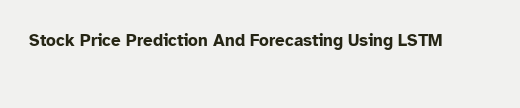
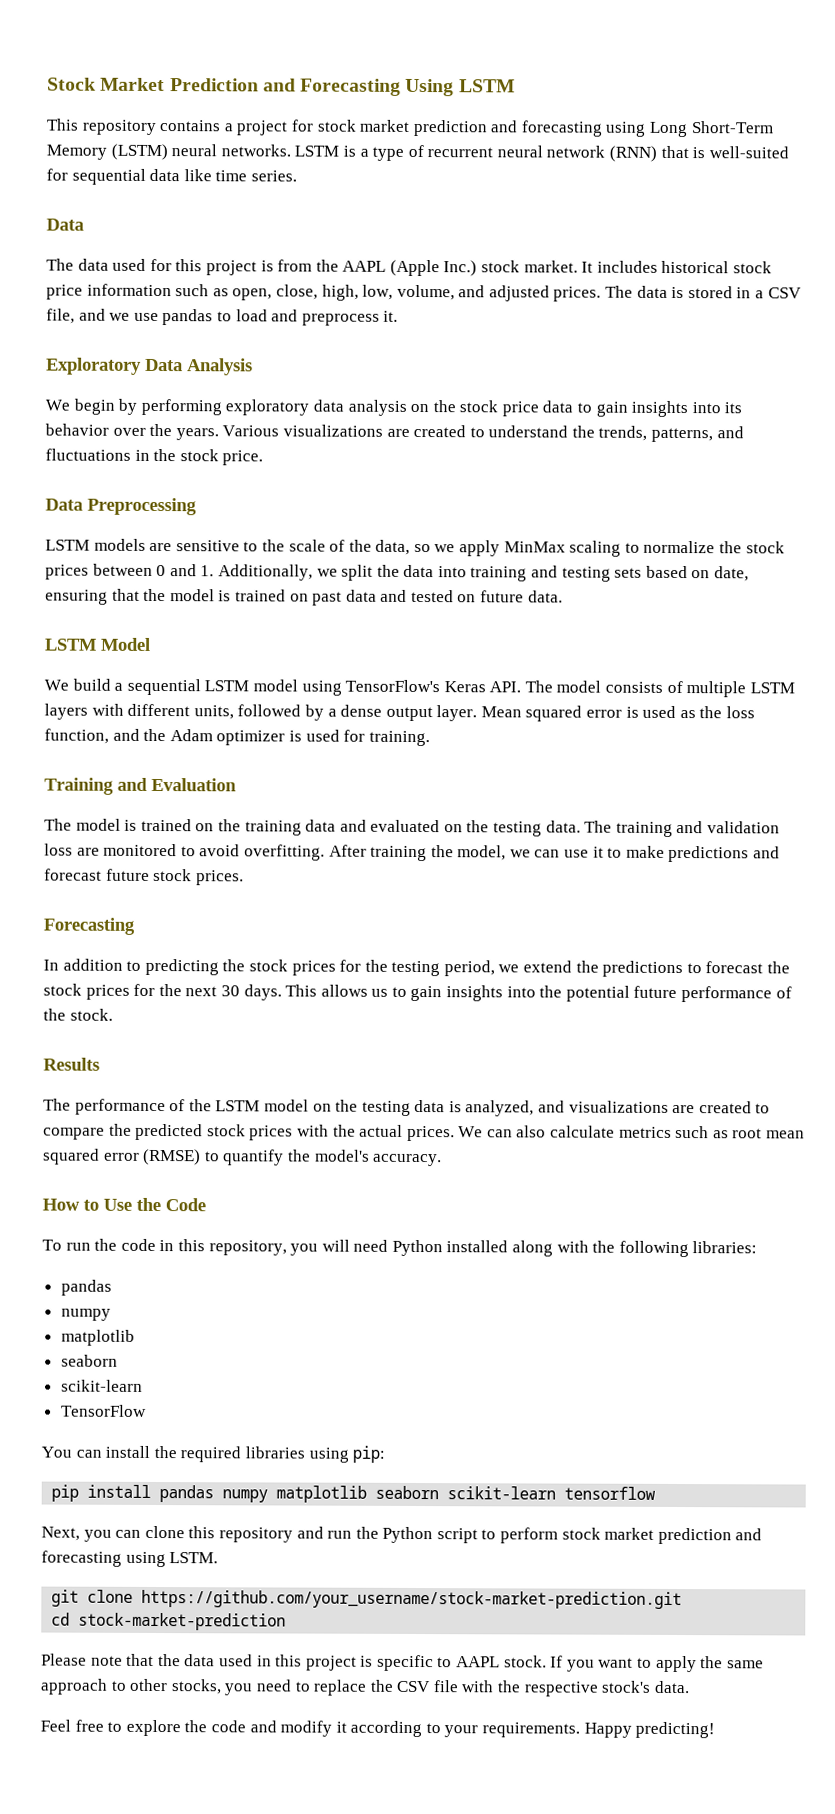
- Stock Price Prediction And Forecasting Using LSTM
+ Stock Market Prediction and Forecasting Using LSTM
+ This repository contains a project for stock market prediction and forecasting using Long Short-Term Memory (LSTM) neural networks. LSTM is a type of recurrent neural network (RNN) that is well-suited for sequential data like time series.
+ Data
+ The data used for this project is from the AAPL (Apple Inc.) stock market. It includes historical stock price information such as open, close, high, low, volume, and adjusted prices. The data is stored in a CSV file, and we use pandas to load and preprocess it.
+ Exploratory Data Analysis
+ We begin by performing exploratory data analysis on the stock price data to gain insights into its behavior over the years. Various visualizations are created to understand the trends, patterns, and fluctuations in the stock price.
+ Data Preprocessing
+ LSTM models are sensitive to the scale of the data, so we apply MinMax scaling to normalize the stock prices between 0 and 1. Additionally, we split the data into training and testing sets based on date, ensuring that the model is trained on past data and tested on future data.
+ LSTM Model
+ We build a sequential LSTM model using TensorFlow's Keras API. The model consists of multiple LSTM layers with different units, followed by a dense output layer. Mean squared error is used as the loss function, and the Adam optimizer is used for training.
+ Training and Evaluation
+ The model is trained on the training data and evaluated on the testing data. The training and validation loss are monitored to avoid overfitting. After training the model, we can use it to make predictions and forecast future stock prices.
+ Forecasting
+ In addition to predicting the stock prices for the testing period, we extend the predictions to forecast the stock prices for the next 30 days. This allows us to gain insights into the potential future performance of the stock.
+ Results
+ The performance of the LSTM model on the testing data is analyzed, and visualizations are created to compare the predicted stock prices with the actual prices. We can also calculate metrics such as root mean squared error (RMSE) to quantify the model's accuracy.
+ How to Use the Code
+ To run the code in this repository, you will need Python installed along with the following libraries:
+ pandas
+ numpy
+ matplotlib
+ seaborn
+ scikit-learn
+ TensorFlow
+ You can install the required libraries using pip:
+ pip install pandas numpy matplotlib seaborn scikit-learn tensorflow
+ Next, you can clone this repository and run the Python script to perform stock market prediction and forecasting using LSTM.
+ git clone https://github.com/your_username/stock-market-prediction.git
+ cd stock-market-prediction
+ Please note that the data used in this project is specific to AAPL stock. If you want to apply the same approach to other stocks, you need to replace the CSV file with the respective stock's data.
+ Feel free to explore the code and modify it according to your requirements. Happy predicting!

